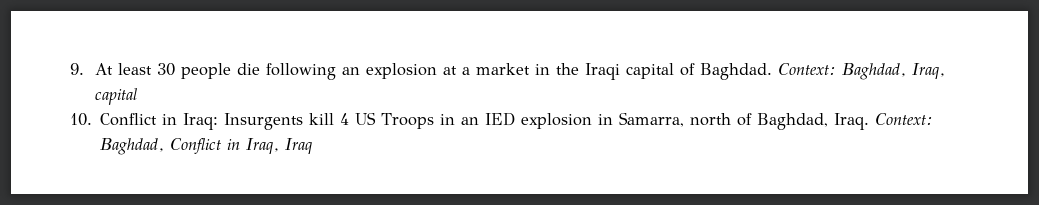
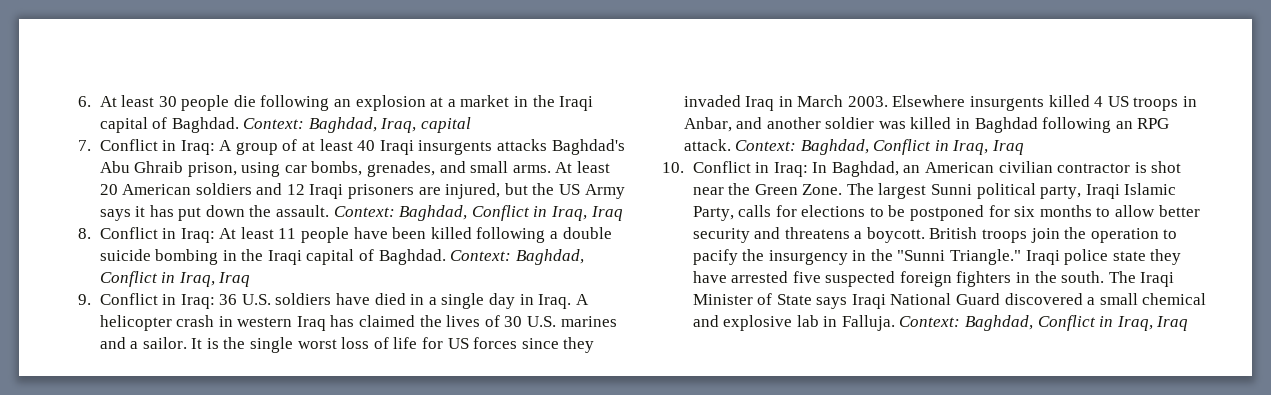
- 9. At least 30 people die following an explosion at a market in the Iraqi capital of Baghdad.
+ 6. At least 30 people die following an explosion at a market in the Iraqi capital of Baghdad.
- 10. Conflict in Iraq: Insurgents kill 4 US Troops in an IED explosion in Samarra, north of Baghdad, Iraq. Context: Baghdad, Conflict in Iraq, Iraq
+ 7. Conflict in Iraq: A group of at least 40 Iraqi insurgents attacks Baghdad's Abu Ghraib prison, using car bombs, grenades, and small arms. At least 20 American soldiers and 12 Iraqi prisoners are injured, but the US Army says it has put down the assault. Context: Baghdad, Conflict in Iraq, Iraq
+ 8. Conflict in Iraq: At least 11 people have been killed following a double suicide bombing in the Iraqi capital of Baghdad. Context: Baghdad, Conflict in Iraq, Iraq
+ 9. Conflict in Iraq: 36 U.S. soldiers have died in a single day in Iraq. A helicopter crash in western Iraq has claimed the lives of 30 U.S. marines and a sailor. It is the single worst loss of life for US forces since they invaded Iraq in March 2003. Elsewhere insurgents killed 4 US troops in Anbar, and another soldier was killed in Baghdad following an RPG attack. Context: Baghdad, Conflict in Iraq, Iraq
+ 10. Conflict in Iraq: In Baghdad, an American civilian contractor is shot near the Green Zone. The largest Sunni political party, Iraqi Islamic Party, calls for elections to be postponed for six months to allow better security and threatens a boycott. British troops join the operation to pacify the insurgency in the "Sunni Triangle." Iraqi police state they have arrested five suspected foreign fighters in the south. The Iraqi Minister of State says Iraqi National Guard discovered a small chemical and explosive lab in Falluja. Context: Baghdad, Conflict in Iraq, Iraq

